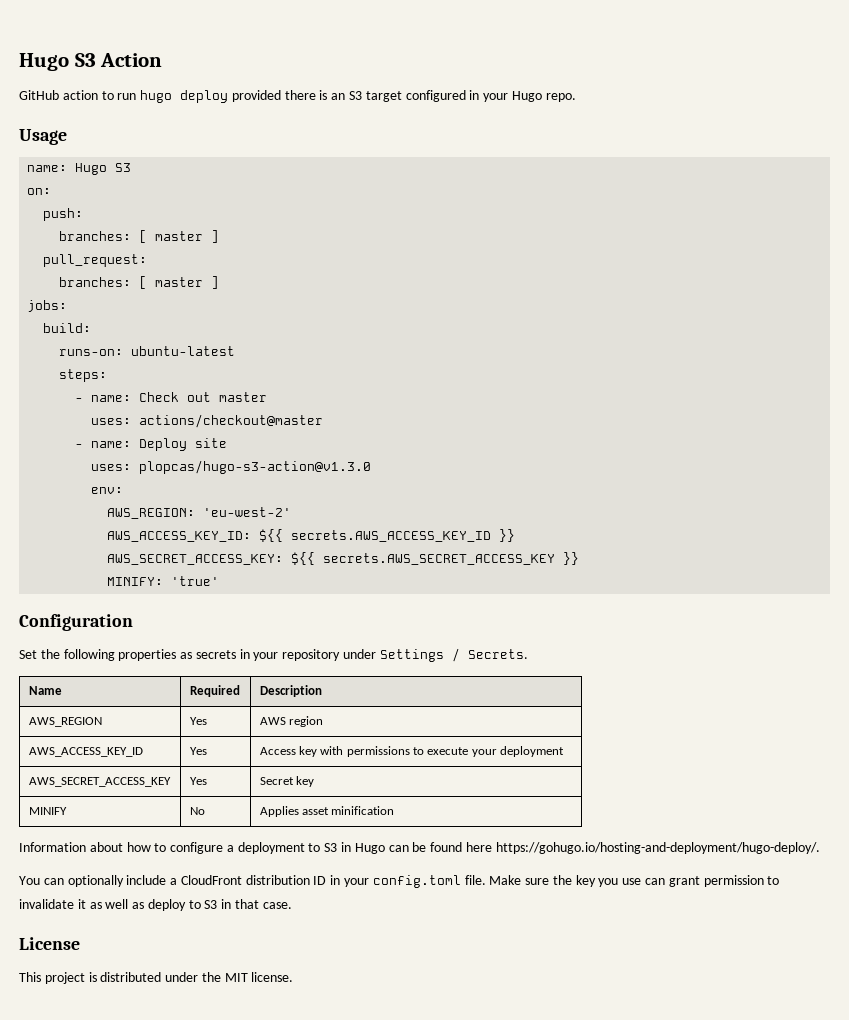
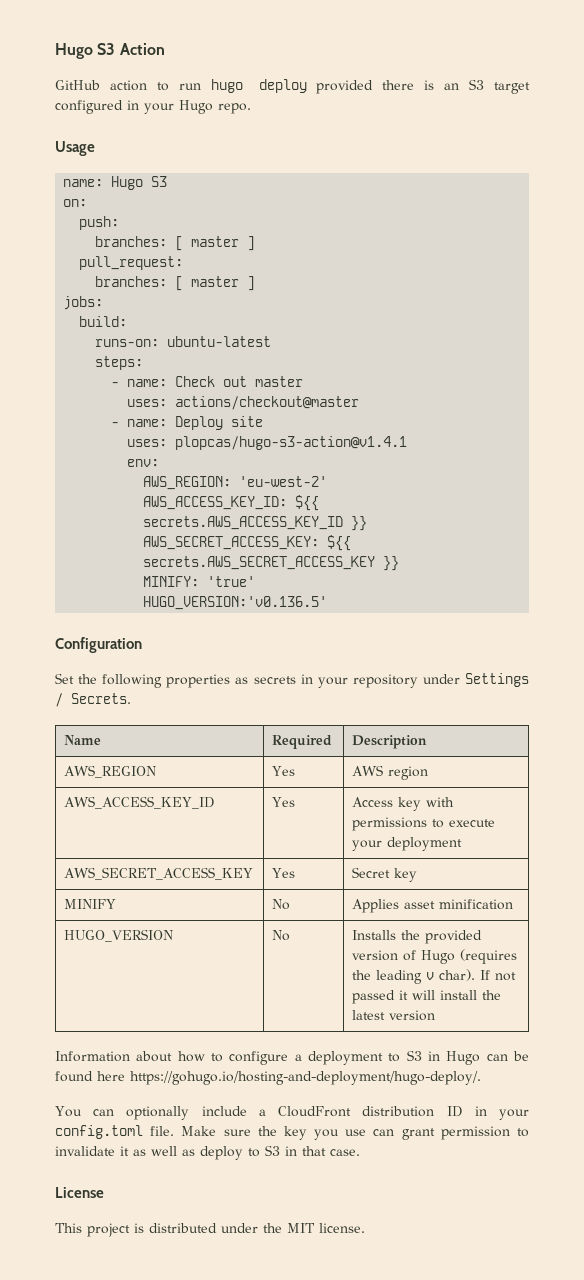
- uses: plopcas/hugo-s3-action@v1.3.0
+ uses: plopcas/hugo-s3-action@v1.4.1
+ HUGO_VERSION:'v0.136.5'
+ HUGO_VERSION | No | Installs the provided version of Hugo (requires the leading v char). If not passed it will install the latest version

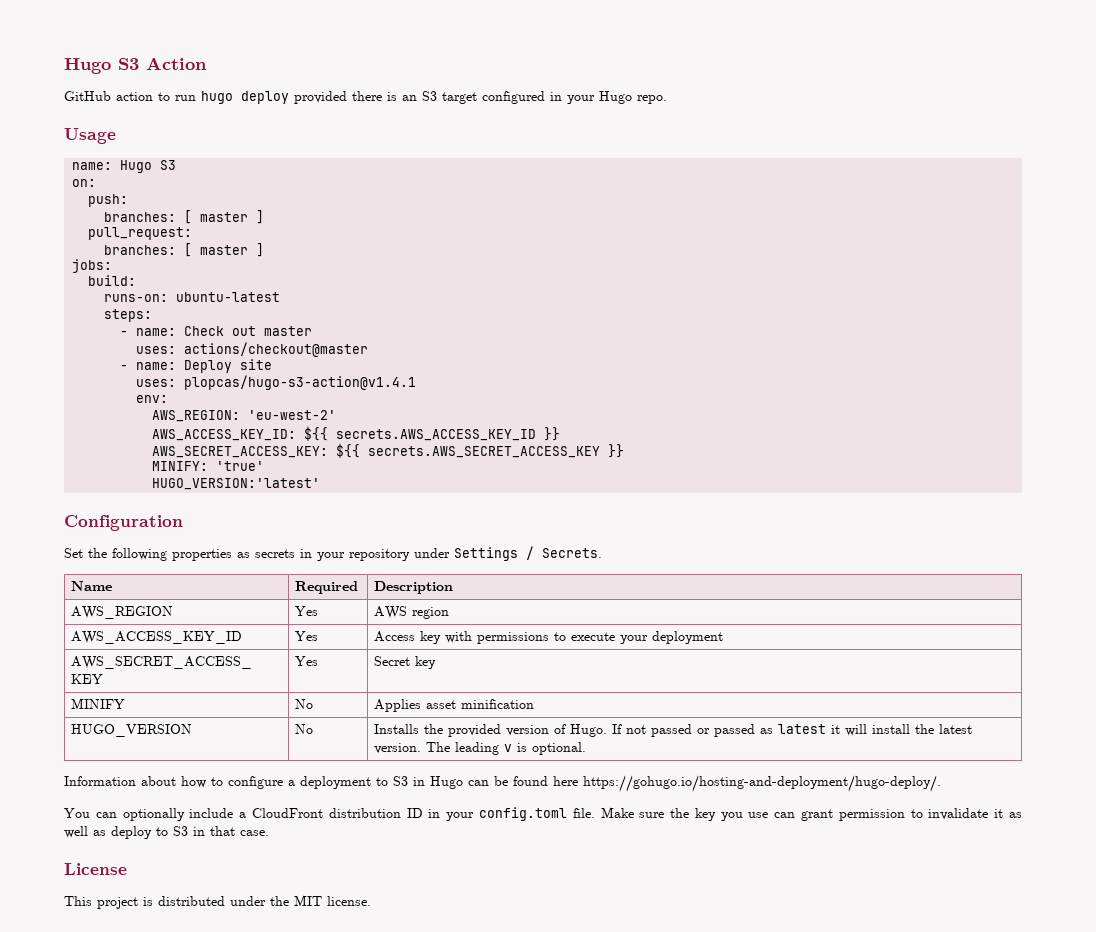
- HUGO_VERSION:'v0.136.5'
+ HUGO_VERSION:'latest'
- HUGO_VERSION | No | Installs the provided version of Hugo (requires the leading v char). If not passed it will install the latest version
+ HUGO_VERSION | No | Installs the provided version of Hugo. If not passed or passed as latest it will install the latest version. The leading v is optional.

